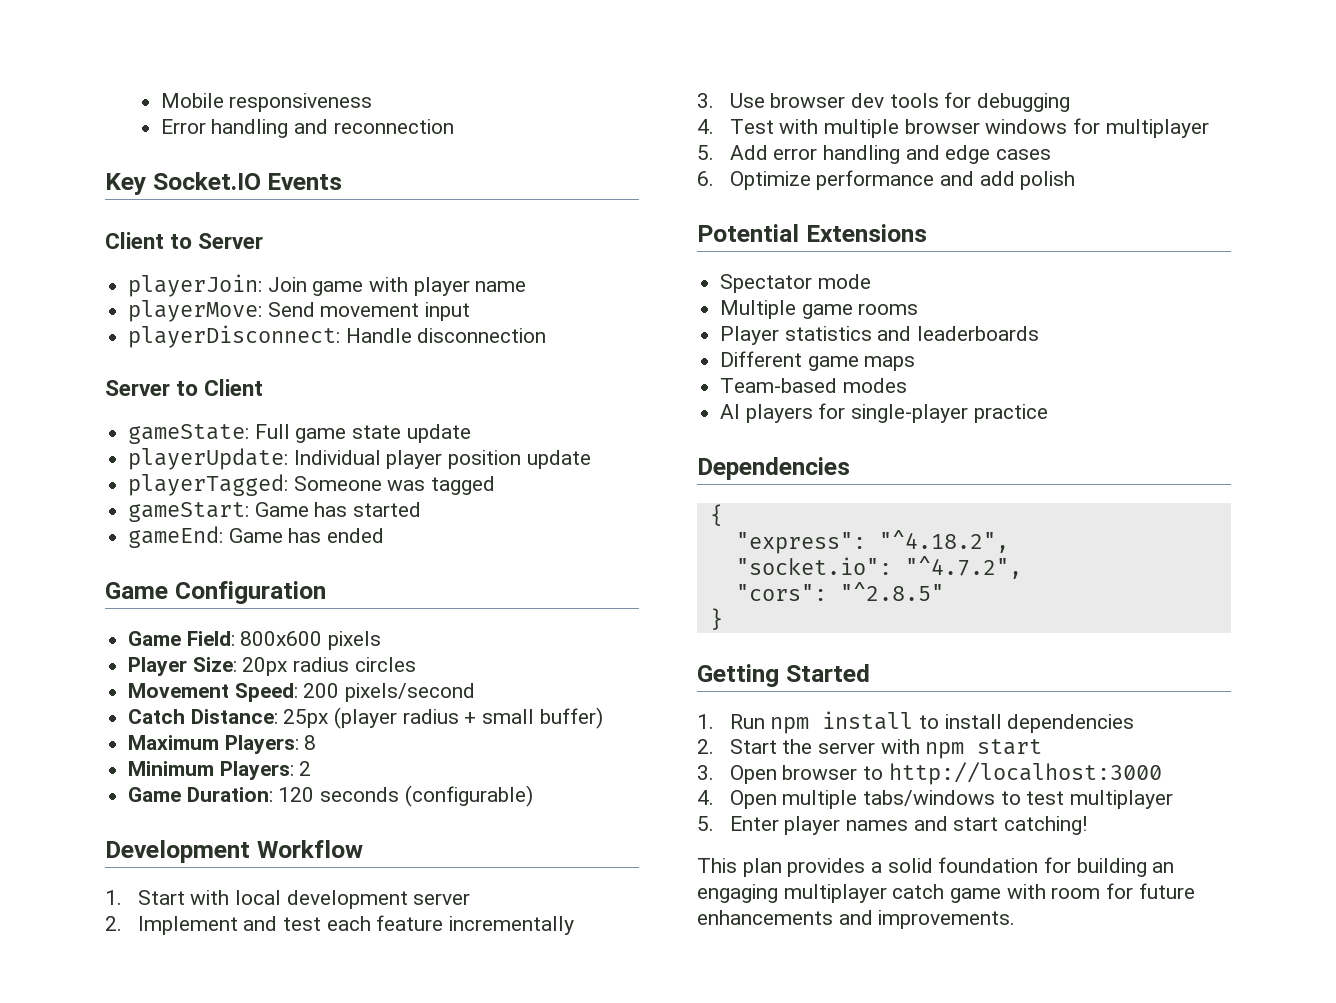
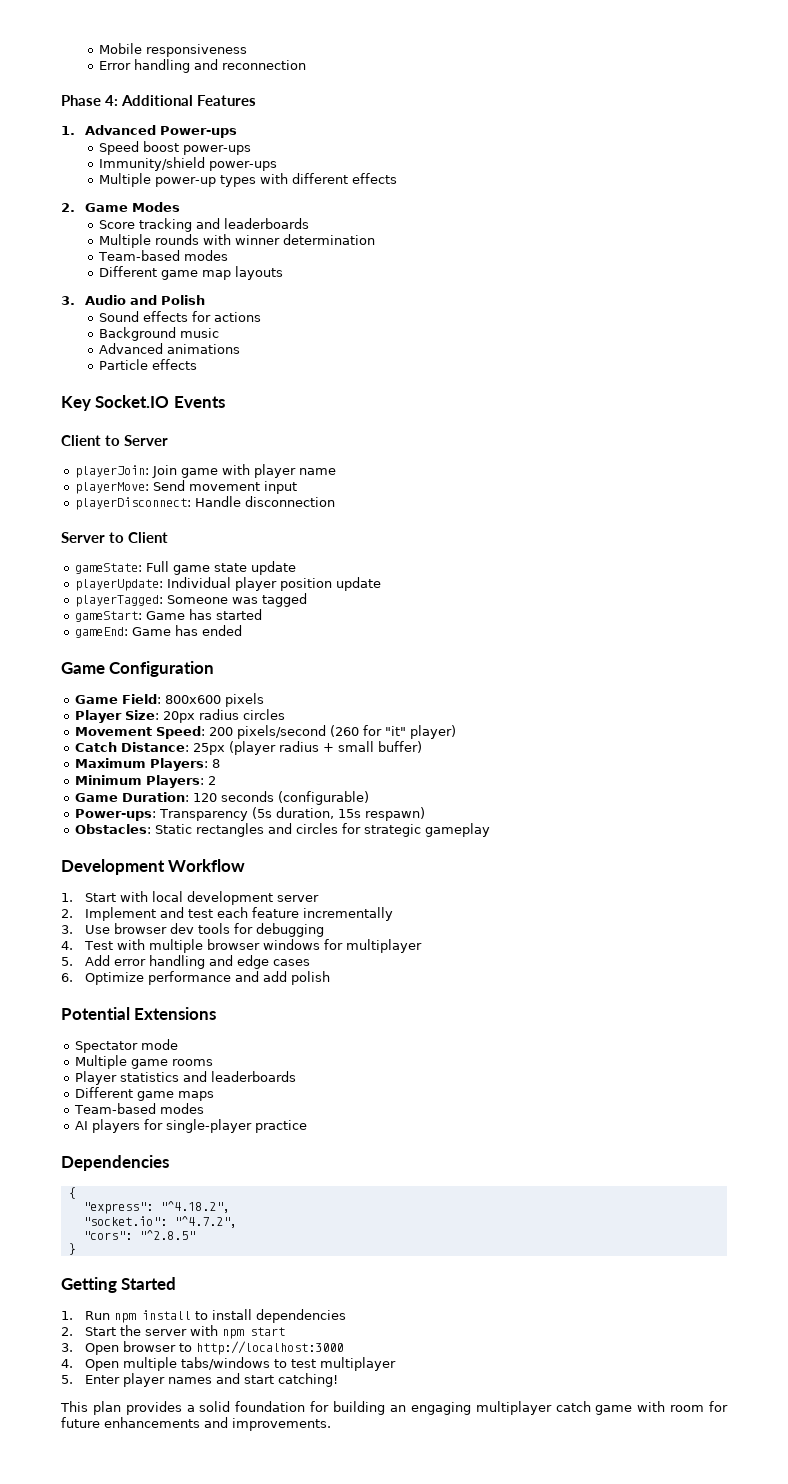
+ Phase 4: Additional Features
+ 1. Advanced Power-ups
+ Speed boost power-ups
+ Immunity/shield power-ups
+ Multiple power-up types with different effects
+ 2. Game Modes
+ Score tracking and leaderboards
+ Multiple rounds with winner determination
+ Team-based modes
+ Different game map layouts
+ 3. Audio and Polish
+ Sound effects for actions
+ Background music
+ Advanced animations
+ Particle effects
- Movement Speed: 200 pixels/second
+ Movement Speed: 200 pixels/second (260 for "it" player)
+ Power-ups: Transparency (5s duration, 15s respawn)
+ Obstacles: Static rectangles and circles for strategic gameplay

